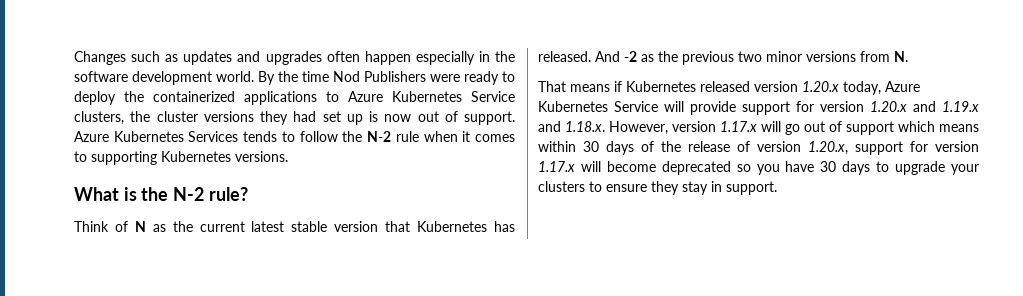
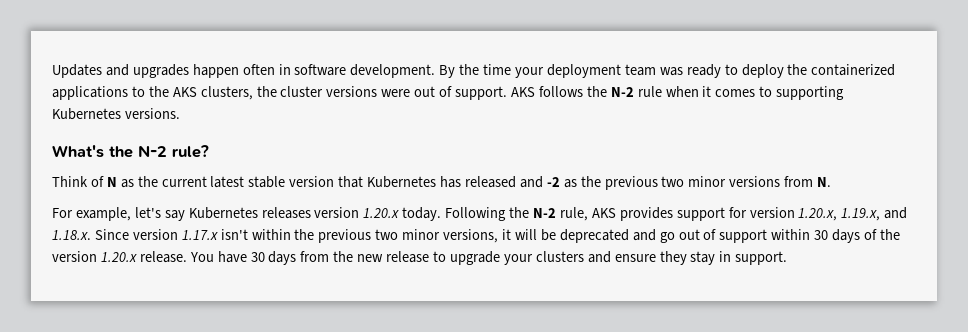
- Changes such as updates and upgrades often happen especially in the software development world. By the time Nod Publishers were ready to deploy the containerized applications to Azure Kubernetes Service clusters, the cluster versions they had set up is now out of support. Azure Kubernetes Services tends to follow the N-2 rule when it comes to supporting Kubernetes versions.
+ Updates and upgrades happen often in software development. By the time your deployment team was ready to deploy the containerized applications to the AKS clusters, the cluster versions were out of support. AKS follows the N-2 rule when it comes to supporting Kubernetes versions.
- What is the N-2 rule?
+ What's the N-2 rule?
- Think of N as the current latest stable version that Kubernetes has released. And -2 as the previous two minor versions from N.
+ Think of N as the current latest stable version that Kubernetes has released and -2 as the previous two minor versions from N.
- That means if Kubernetes released version 1.20.x today, Azure Kubernetes Service will provide support for version 1.20.x and 1.19.x and 1.18.x. However, version 1.17.x will go out of support which means within 30 days of the release of version 1.20.x, support for version 1.17.x will become deprecated so you have 30 days to upgrade your clusters to ensure they stay in support.
+ For example, let's say Kubernetes releases version 1.20.x today. Following the N-2 rule, AKS provides support for version 1.20.x, 1.19.x, and 1.18.x. Since version 1.17.x isn't within the previous two minor versions, it will be deprecated and go out of support within 30 days of the version 1.20.x release. You have 30 days from the new release to upgrade your clusters and ensure they stay in support.

